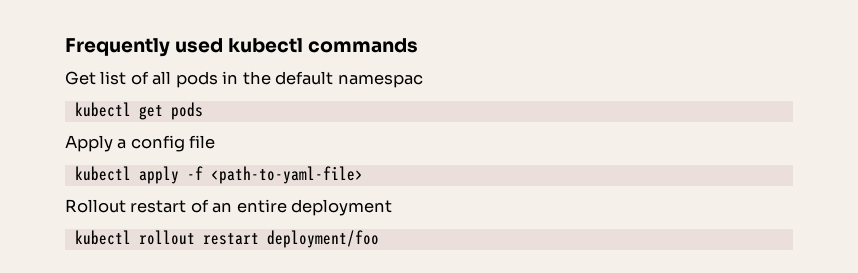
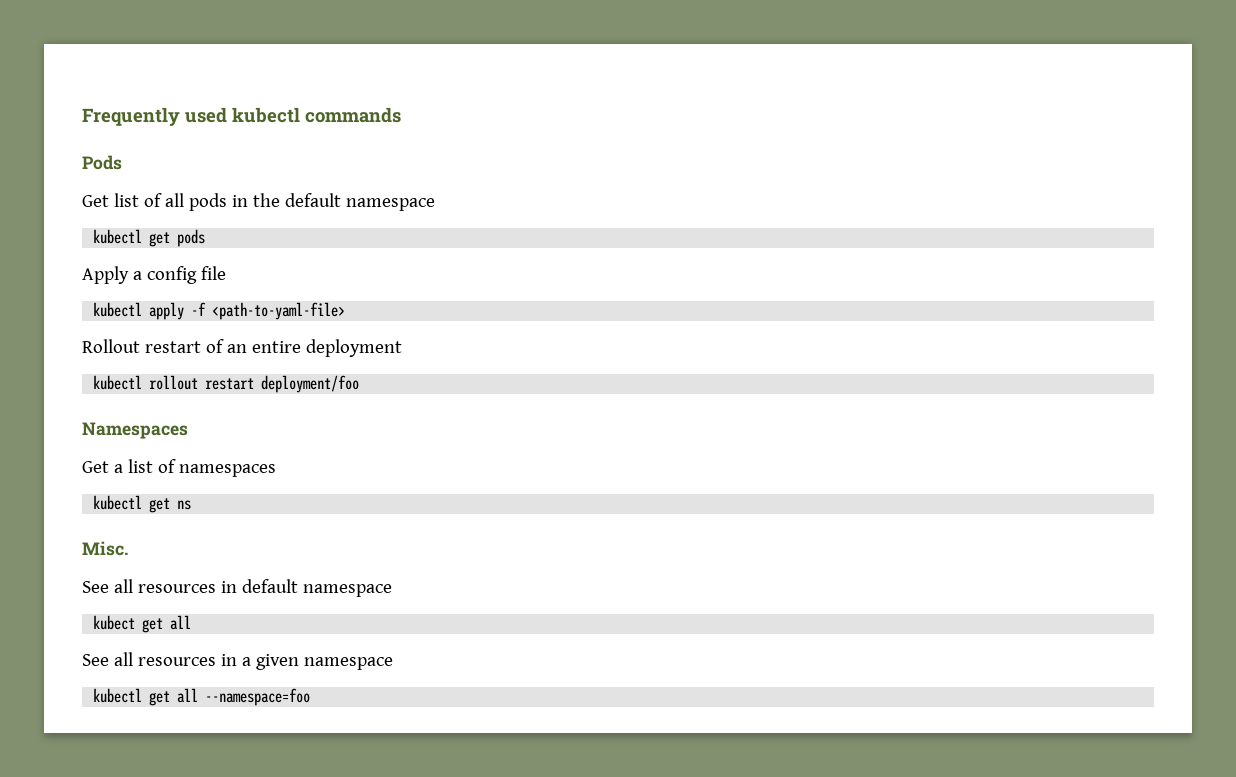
+ Pods
- Get list of all pods in the default namespac
+ Get list of all pods in the default namespace
+ Namespaces
+ Get a list of namespaces
+ kubectl get ns
+ Misc.
+ See all resources in default namespace
+ kubect get all
+ See all resources in a given namespace
+ kubectl get all --namespace=foo

